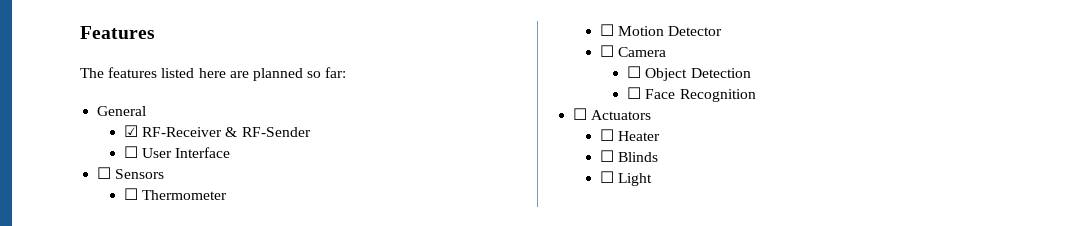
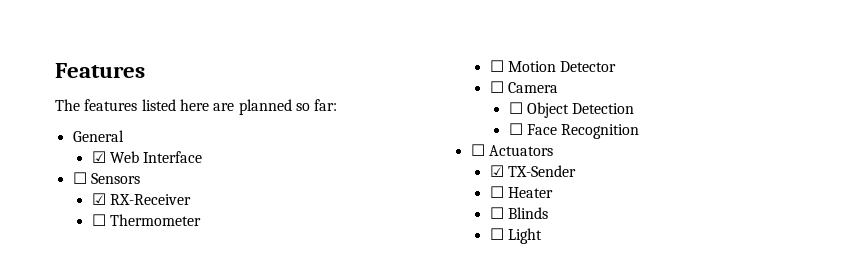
- ☑ RF-Receiver & RF-Sender
- ☐ User Interface
+ ☑ Web Interface
+ ☑ RX-Receiver
+ ☑ TX-Sender

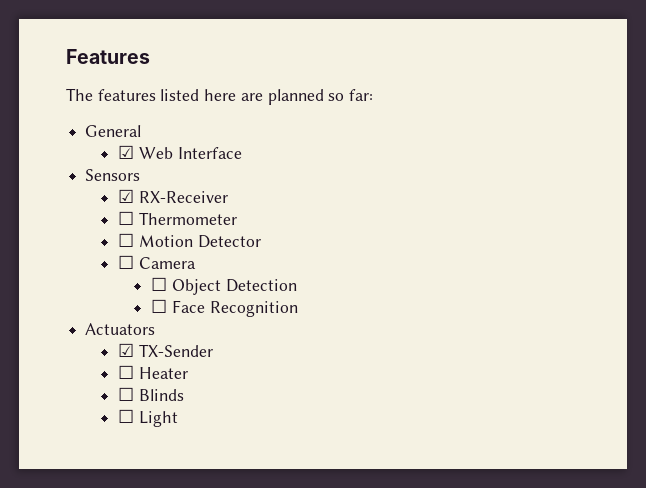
- ☐ Sensors
+ Sensors
- ☐ Actuators
+ Actuators

